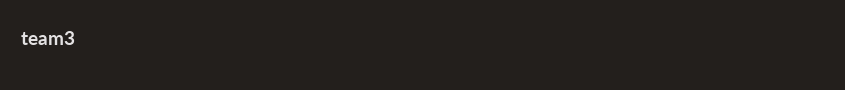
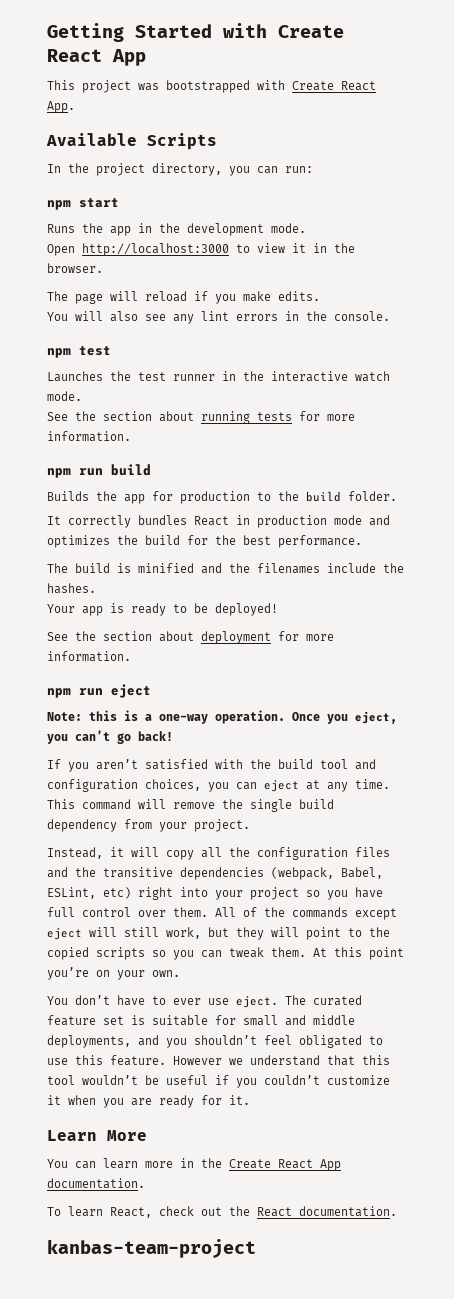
- team3
+ Getting Started with Create React App
+ This project was bootstrapped with Create React App.
+ Available Scripts
+ In the project directory, you can run:
+ npm start
+ Runs the app in the development mode.
+ Open http://localhost:3000 to view it in the browser.
+ The page will reload if you make edits.
+ You will also see any lint errors in the console.
+ npm test
+ Launches the test runner in the interactive watch mode.
+ See the section about running tests for more information.
+ npm run build
+ Builds the app for production to the build folder.
+ It correctly bundles React in production mode and optimizes the build for the best performance.
+ The build is minified and the filenames include the hashes.
+ Your app is ready to be deployed!
+ See the section about deployment for more information.
+ npm run eject
+ Note: this is a one-way operation. Once you eject, you can’t go back!
+ If you aren’t satisfied with the build tool and configuration choices, you can eject at any time. This command will remove the single build dependency from your project.
+ Instead, it will copy all the configuration files and the transitive dependencies (webpack, Babel, ESLint, etc) right into your project so you have full control over them. All of the commands except eject will still work, but they will point to the copied scripts so you can tweak them. At this point you’re on your own.
+ You don’t have to ever use eject. The curated feature set is suitable for small and middle deployments, and you shouldn’t feel obligated to use this feature. However we understand that this tool wouldn’t be useful if you couldn’t customize it when you are ready for it.
+ Learn More
+ You can learn more in the Create React App documentation.
+ To learn React, check out the React documentation.
+ kanbas-team-project

